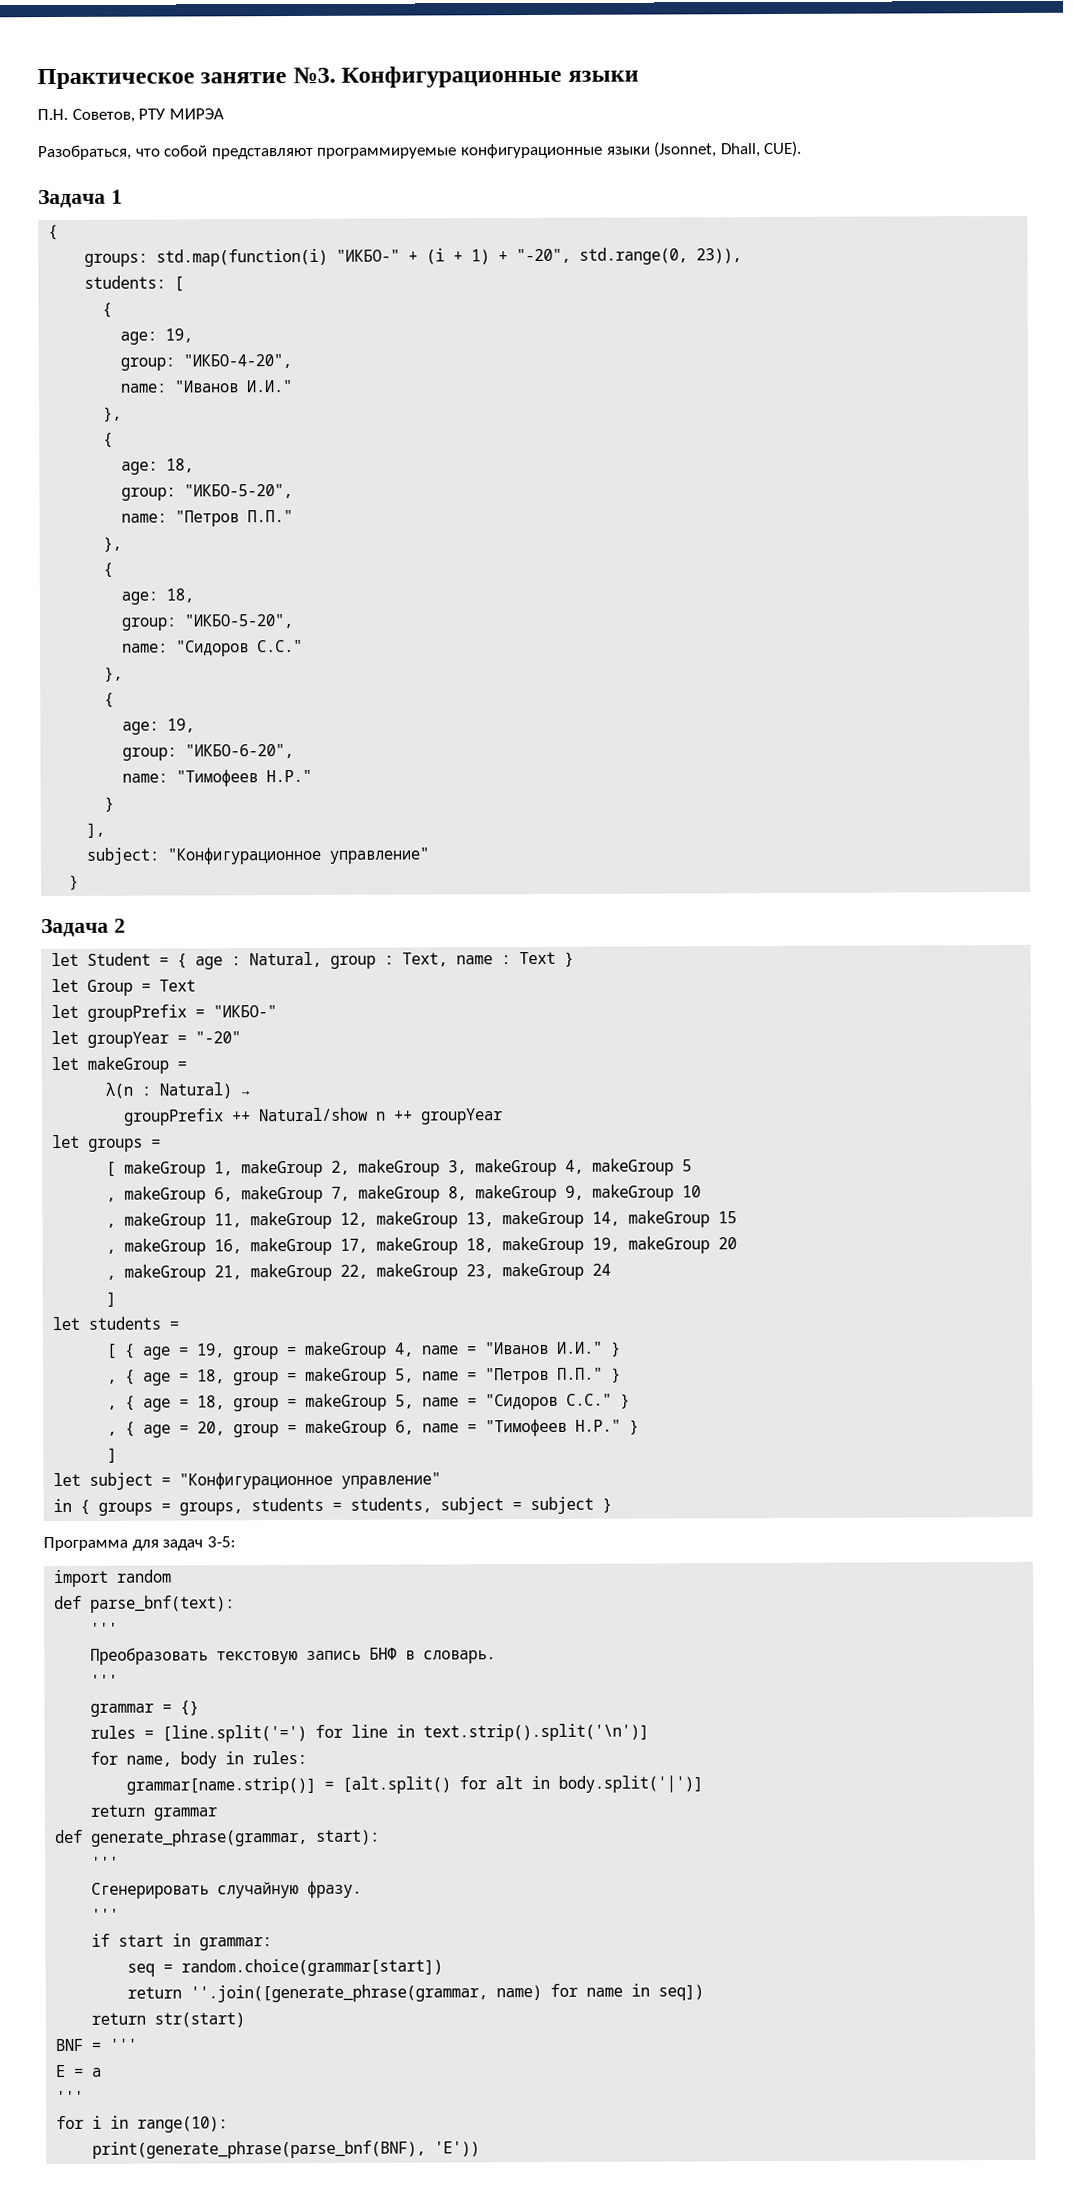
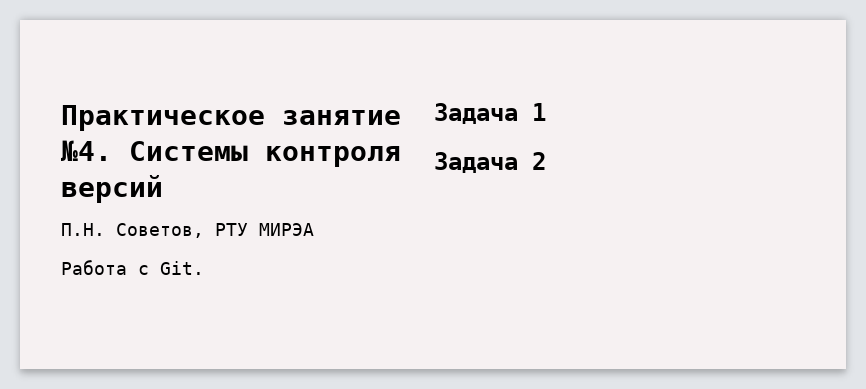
- Практическое занятие №3. Конфигурационные языки
+ Практическое занятие №4. Системы контроля версий
- Разобраться, что собой представляют программируемые конфигурационные языки (Jsonnet, Dhall, CUE).
+ Работа с Git.
  Задача 1
- {
- groups: std.map(function(i) "ИКБО-" + (i + 1) + "-20", std.range(0, 23)),
- students: [
- {
- age: 19,
- group: "ИКБО-4-20",
- name: "Иванов И.И."
- },
- {
- age: 18,
- group: "ИКБО-5-20",
- name: "Петров П.П."
- },
- {
- age: 18,
- group: "ИКБО-5-20",
- name: "Сидоров С.С."
- },
- {
- age: 19,
- group: "ИКБО-6-20",
- name: "Тимофеев Н.Р."
- }
- ],
- subject: "Конфигурационное управление"
- }
  Задача 2
- let Student = { age : Natural, group : Text, name : Text }
- let Group = Text
- let groupPrefix = "ИКБО-"
- let groupYear = "-20"
- let makeGroup =
- λ(n : Natural) →
- groupPrefix ++ Natural/show n ++ groupYear
- let groups =
- [ makeGroup 1, makeGroup 2, makeGroup 3, makeGroup 4, makeGroup 5
- , makeGroup 6, makeGroup 7, makeGroup 8, makeGroup 9, makeGroup 10
- , makeGroup 11, makeGroup 12, makeGroup 13, makeGroup 14, makeGroup 15
- , makeGroup 16, makeGroup 17, makeGroup 18, makeGroup 19, makeGroup 20
- , makeGroup 21, makeGroup 22, makeGroup 23, makeGroup 24
- ]
- let students =
- [ { age = 19, group = makeGroup 4, name = "Иванов И.И." }
- , { age = 18, group = makeGroup 5, name = "Петров П.П." }
- , { age = 18, group = makeGroup 5, name = "Сидоров С.С." }
- , { age = 20, group = makeGroup 6, name = "Тимофеев Н.Р." }
- ]
- let subject = "Конфигурационное управление"
- in { groups = groups, students = students, subject = subject }
- Программа для задач 3-5:
- import random
- def parse_bnf(text):
- '''
- Преобразовать текстовую запись БНФ в словарь.
- '''
- grammar = {}
- rules = [line.split('=') for line in text.strip().split('\n')]
- for name, body in rules:
- grammar[name.strip()] = [alt.split() for alt in body.split('|')]
- return grammar
- def generate_phrase(grammar, start):
- '''
- Сгенерировать случайную фразу.
- '''
- if start in grammar:
- seq = random.choice(grammar[start])
- return ''.join([generate_phrase(grammar, name) for name in seq])
- return str(start)
- BNF = '''
- E = a
- '''
- for i in range(10):
- print(generate_phrase(parse_bnf(BNF), 'E'))

